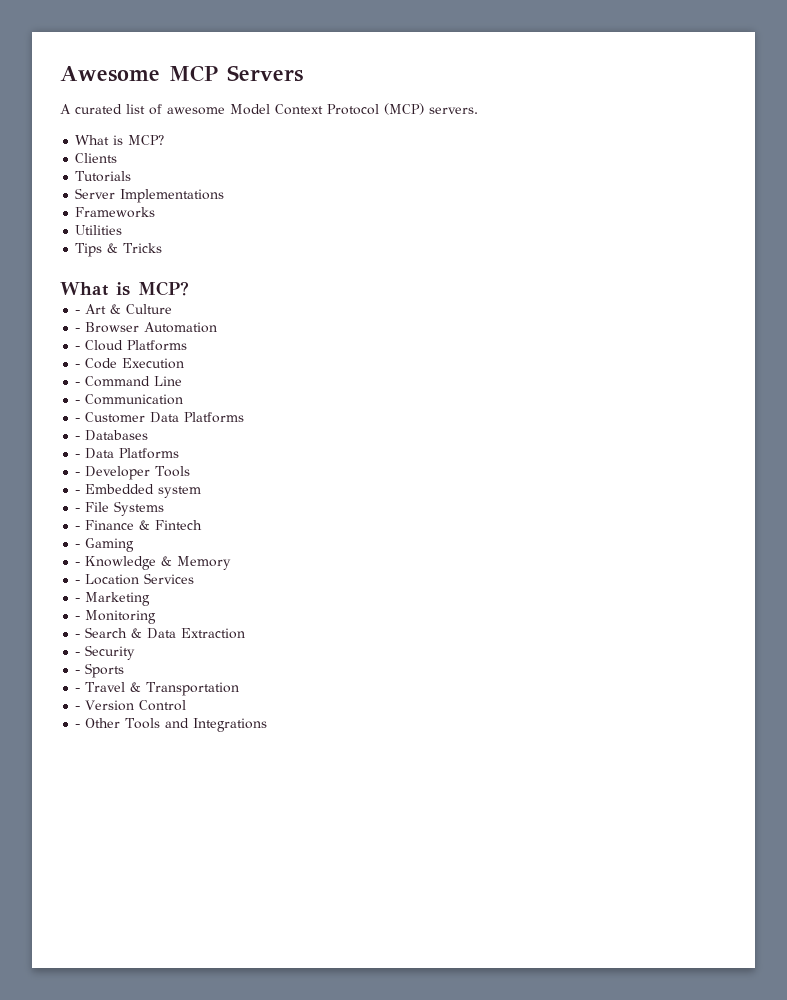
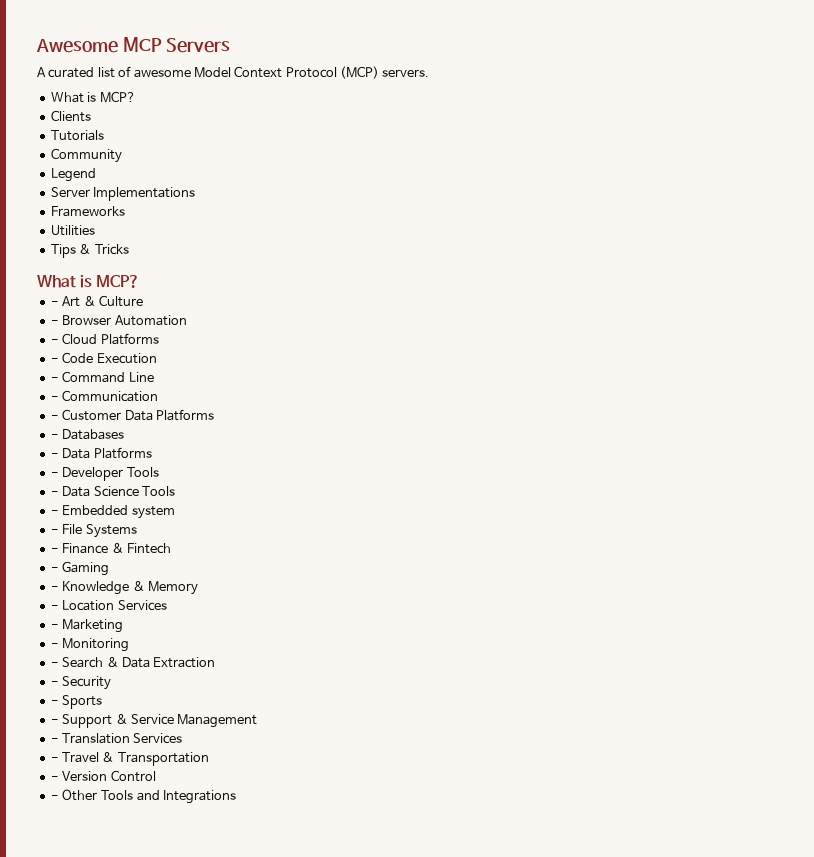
+ Community
+ Legend
+ - Data Science Tools
+ - Support & Service Management
+ - Translation Services

